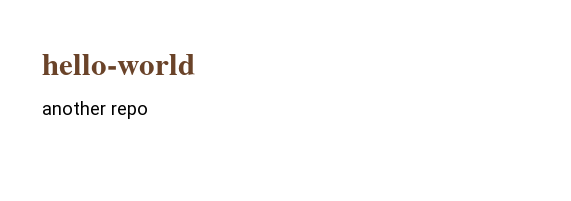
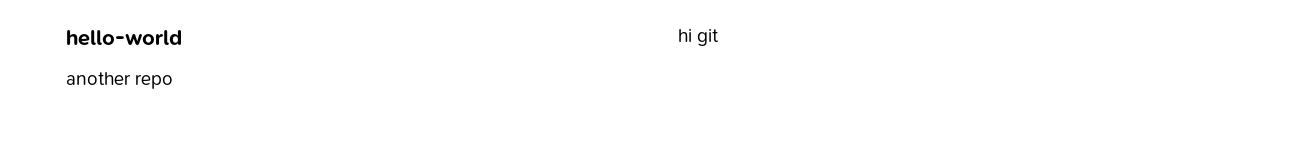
+ hi git

